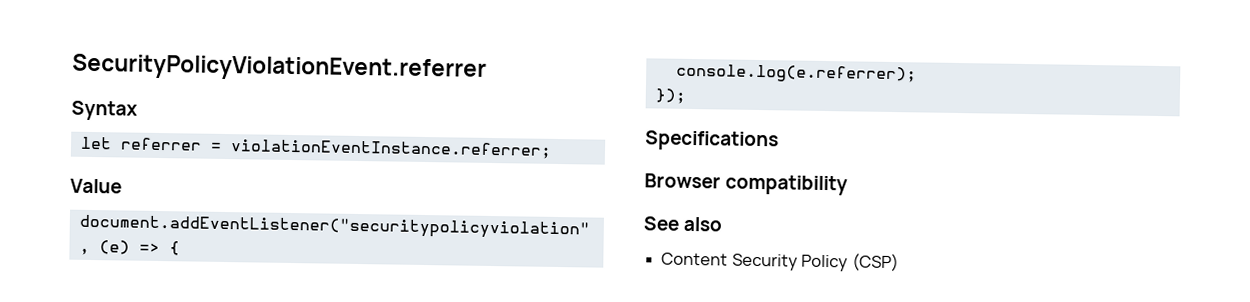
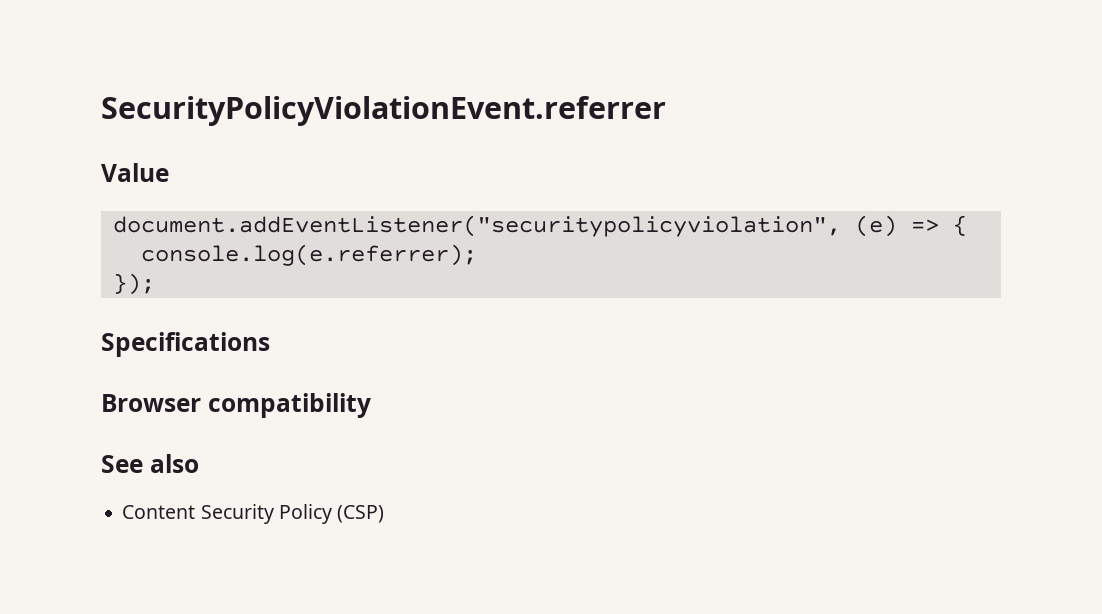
- Syntax
- let referrer = violationEventInstance.referrer;

